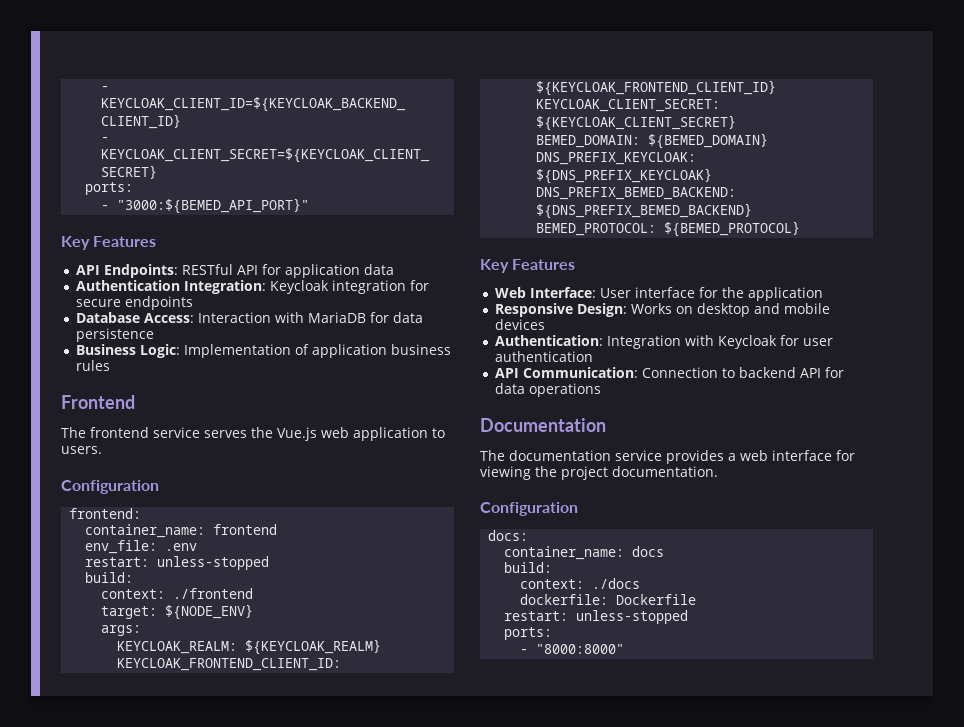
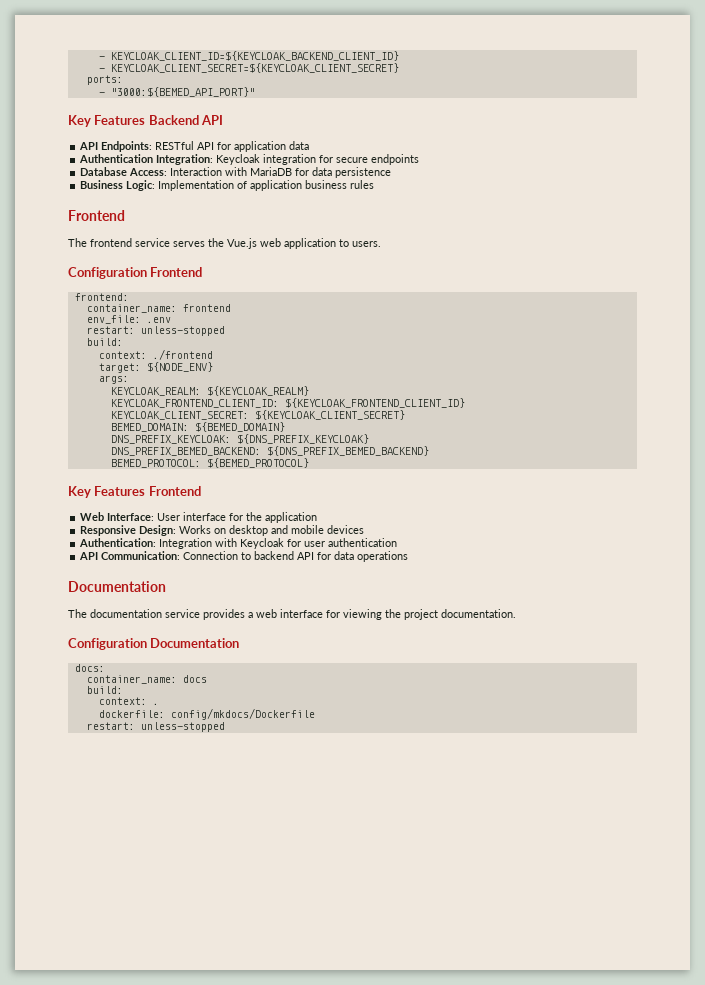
  - "3000:${BEMED_API_PORT}"
- Key Features
+ Key Features Backend API
  The frontend service serves the Vue.js web application to users.
- Configuration
+ Configuration Frontend
  BEMED_PROTOCOL: ${BEMED_PROTOCOL}
- Key Features
+ Key Features Frontend
  The documentation service provides a web interface for viewing the project documentation.
- Configuration
+ Configuration Documentation
- context: ./docs
+ context: .
- dockerfile: Dockerfile
+ dockerfile: config/mkdocs/Dockerfile
  restart: unless-stopped
- ports:
- - "8000:8000"

